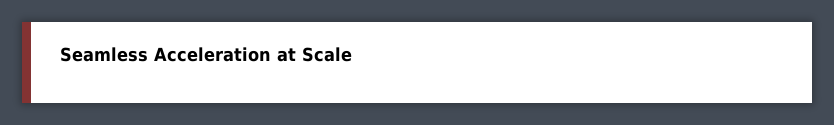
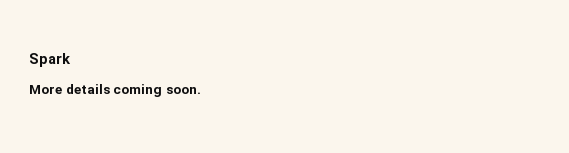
- Seamless Acceleration at Scale
+ Spark
+ More details coming soon.

